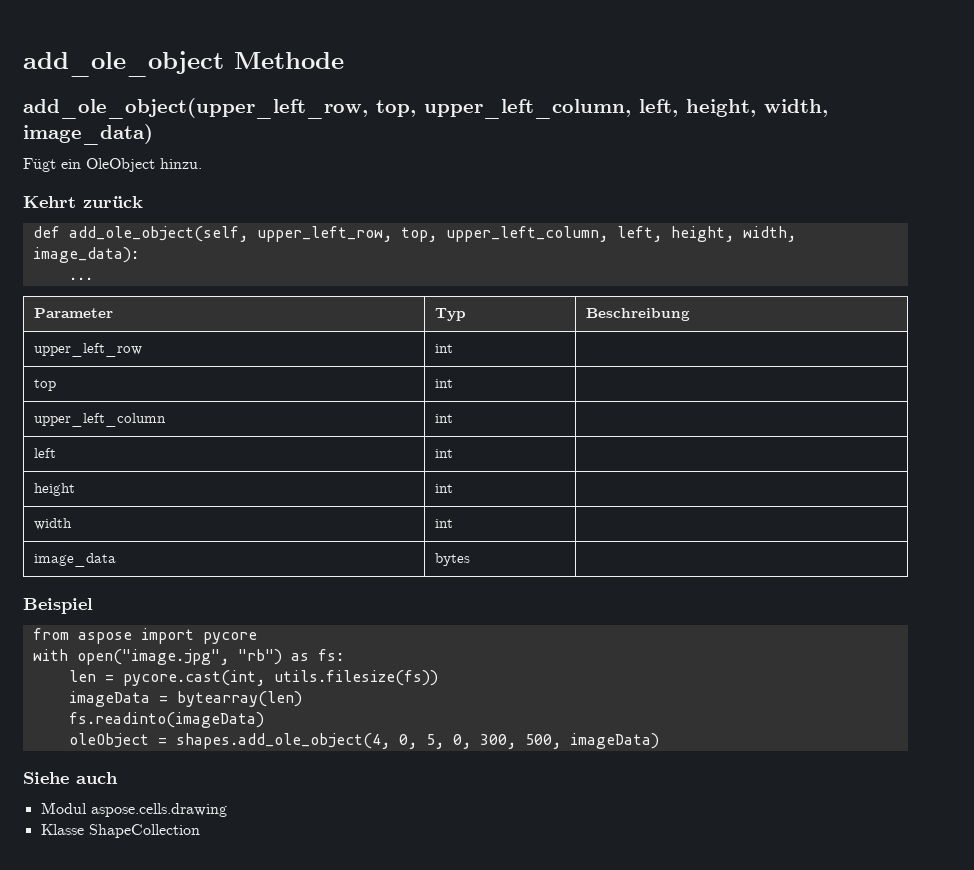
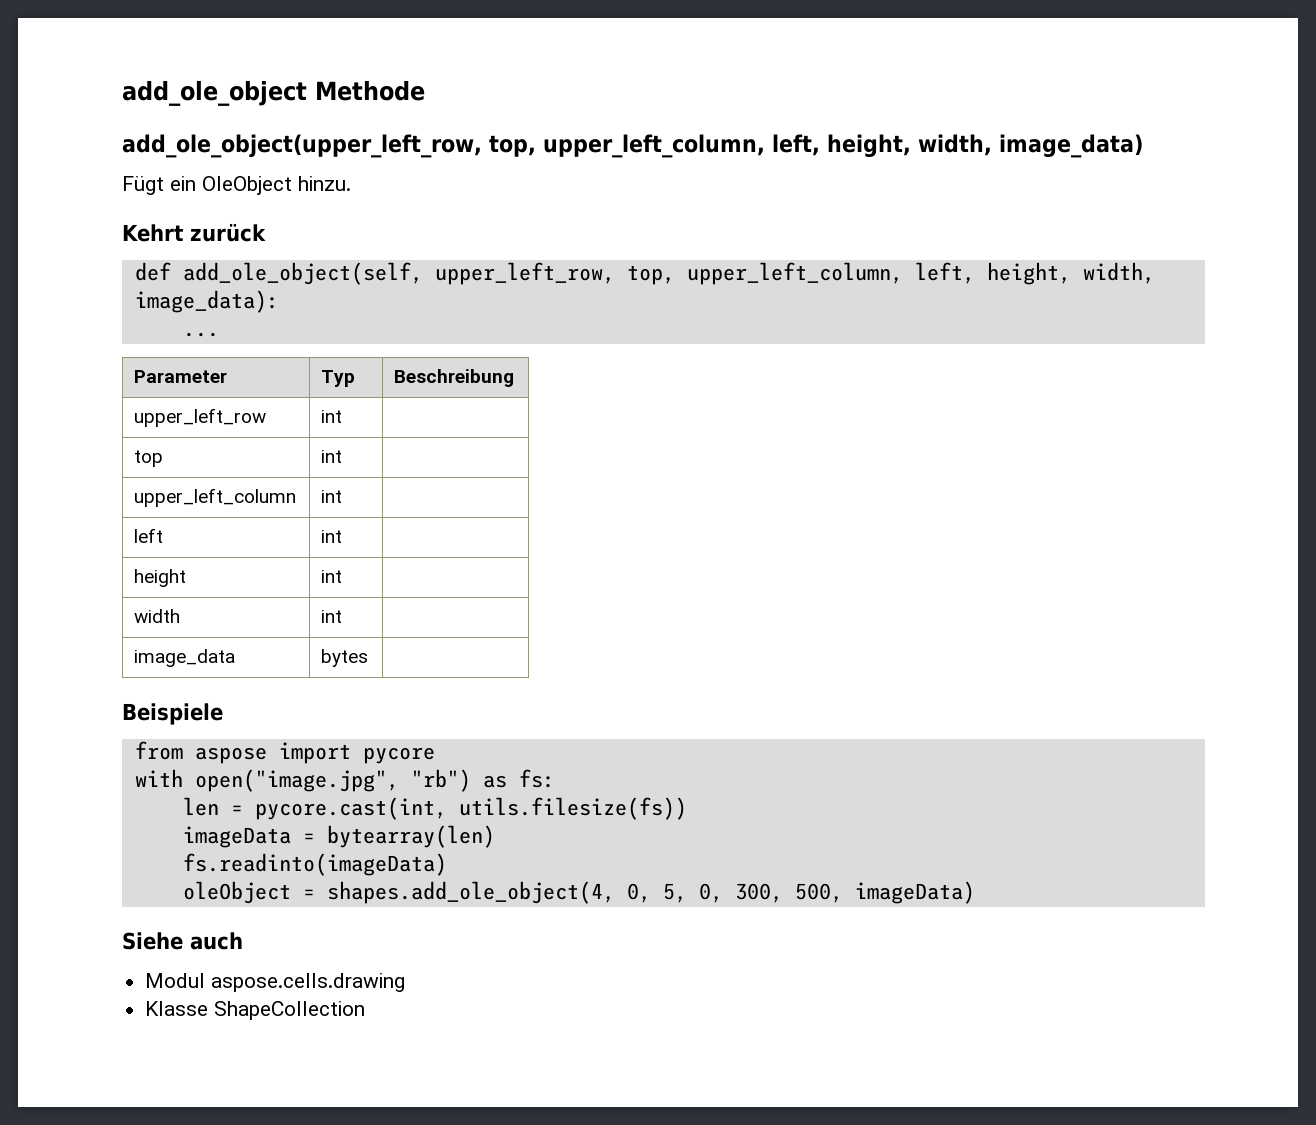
- Beispiel
+ Beispiele

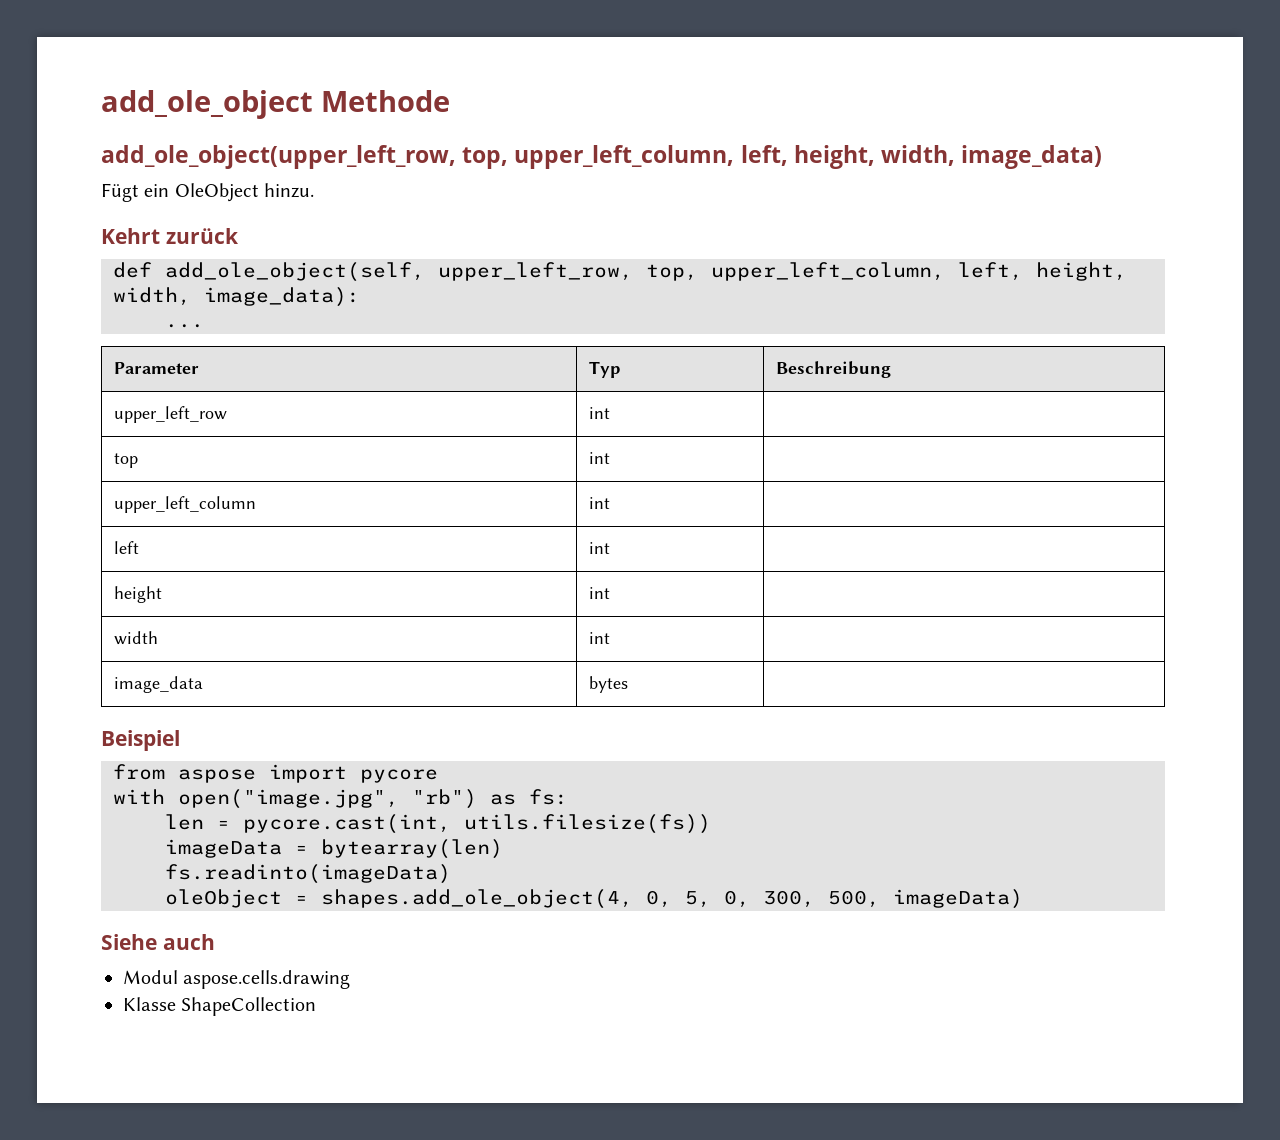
- Beispiele
+ Beispiel

